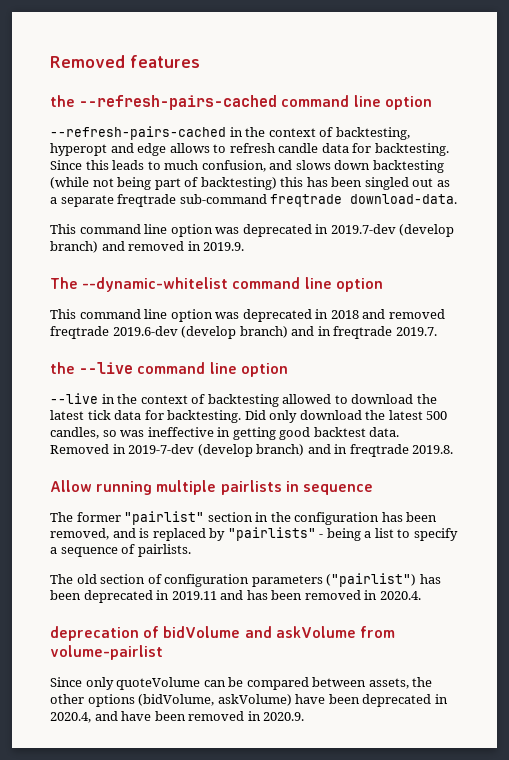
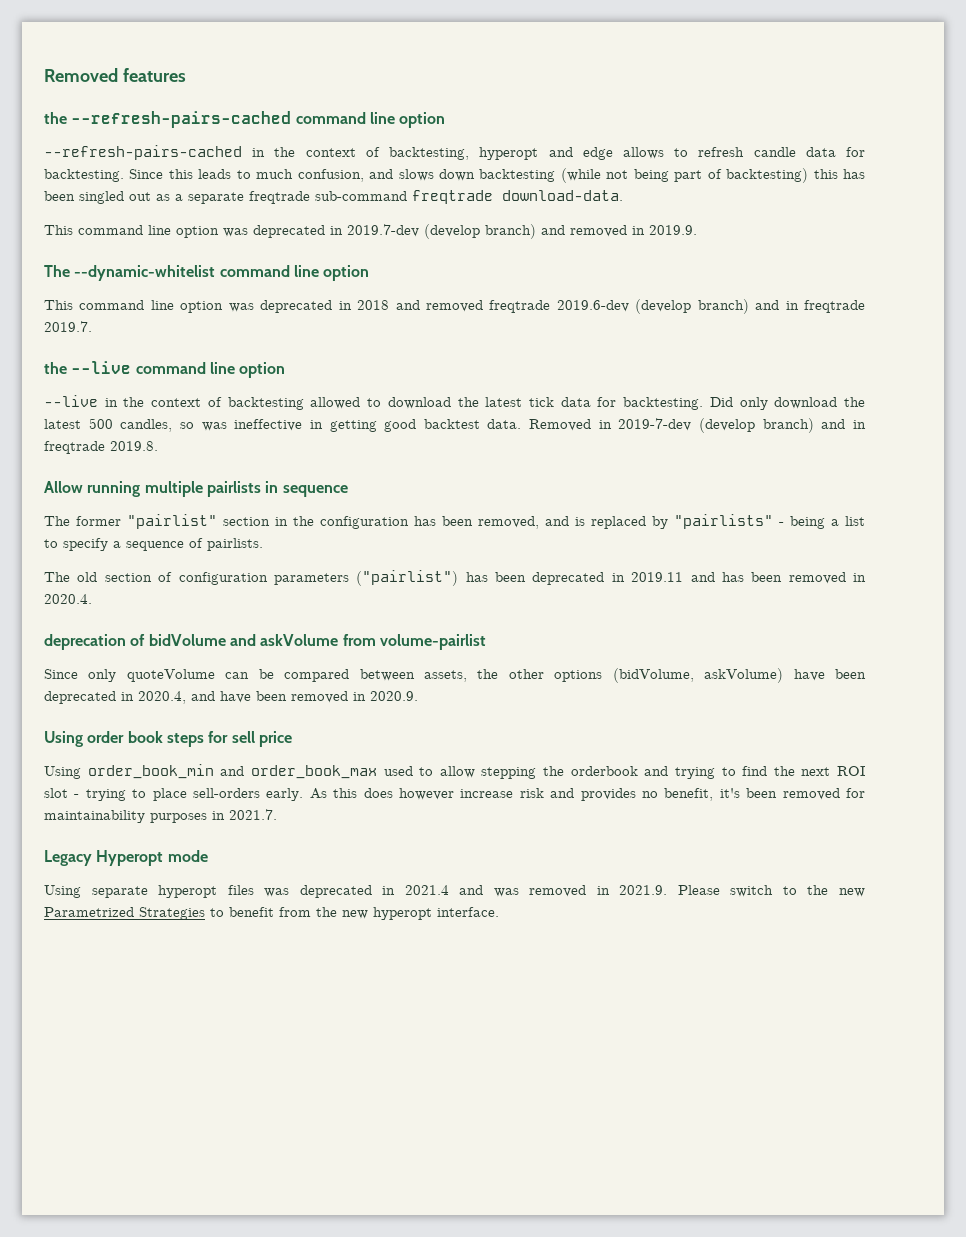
+ Using order book steps for sell price
+ Using order_book_min and order_book_max used to allow stepping the orderbook and trying to find the next ROI slot - trying to place sell-orders early. As this does however increase risk and provides no benefit, it's been removed for maintainability purposes in 2021.7.
+ Legacy Hyperopt mode
+ Using separate hyperopt files was deprecated in 2021.4 and was removed in 2021.9. Please switch to the new Parametrized Strategies to benefit from the new hyperopt interface.

